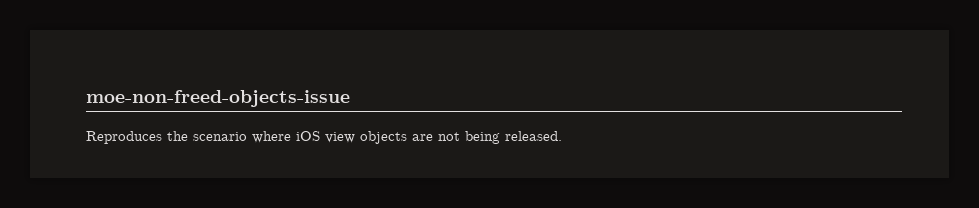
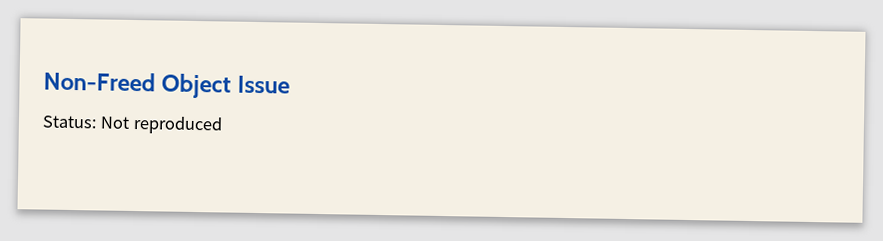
- moe-non-freed-objects-issue
- Reproduces the scenario where iOS view objects are not being released.
+ Non-Freed Object Issue
+ Status: Not reproduced

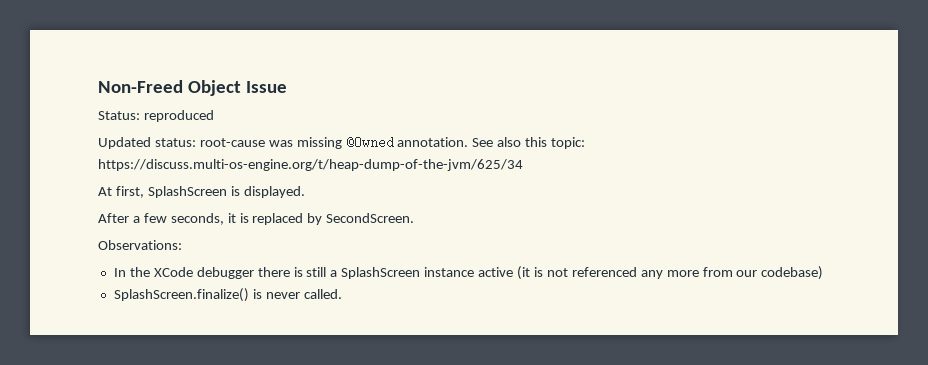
- Status: Not reproduced
+ Status: reproduced
+ Updated status: root-cause was missing @Owned annotation. See also this topic: https://discuss.multi-os-engine.org/t/heap-dump-of-the-jvm/625/34
+ At first, SplashScreen is displayed.
+ After a few seconds, it is replaced by SecondScreen.
+ Observations:
+ In the XCode debugger there is still a SplashScreen instance active (it is not referenced any more from our codebase)
+ SplashScreen.finalize() is never called.

